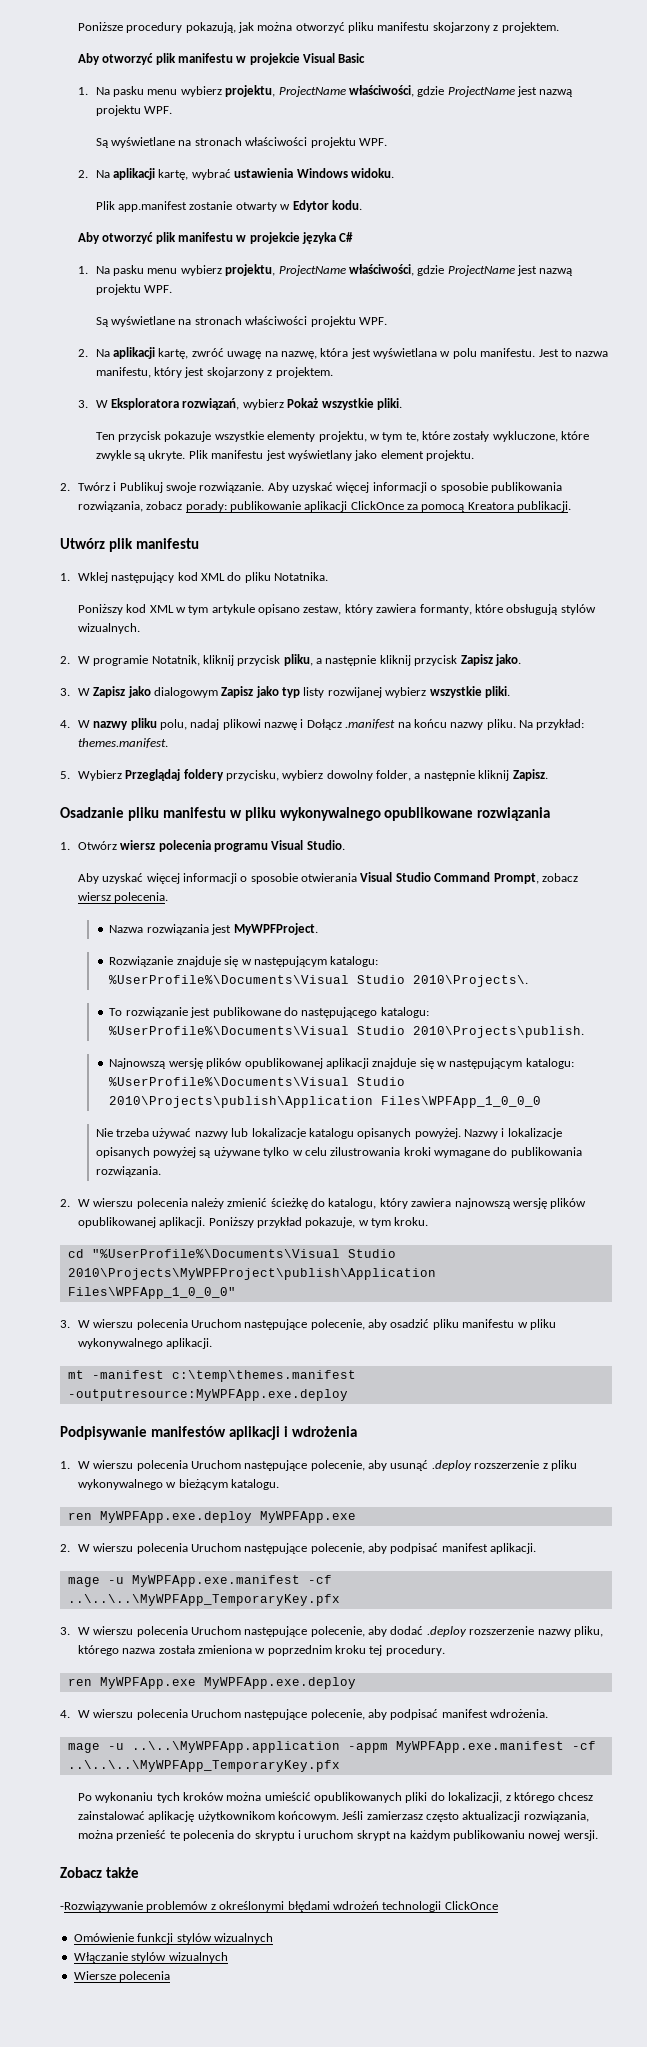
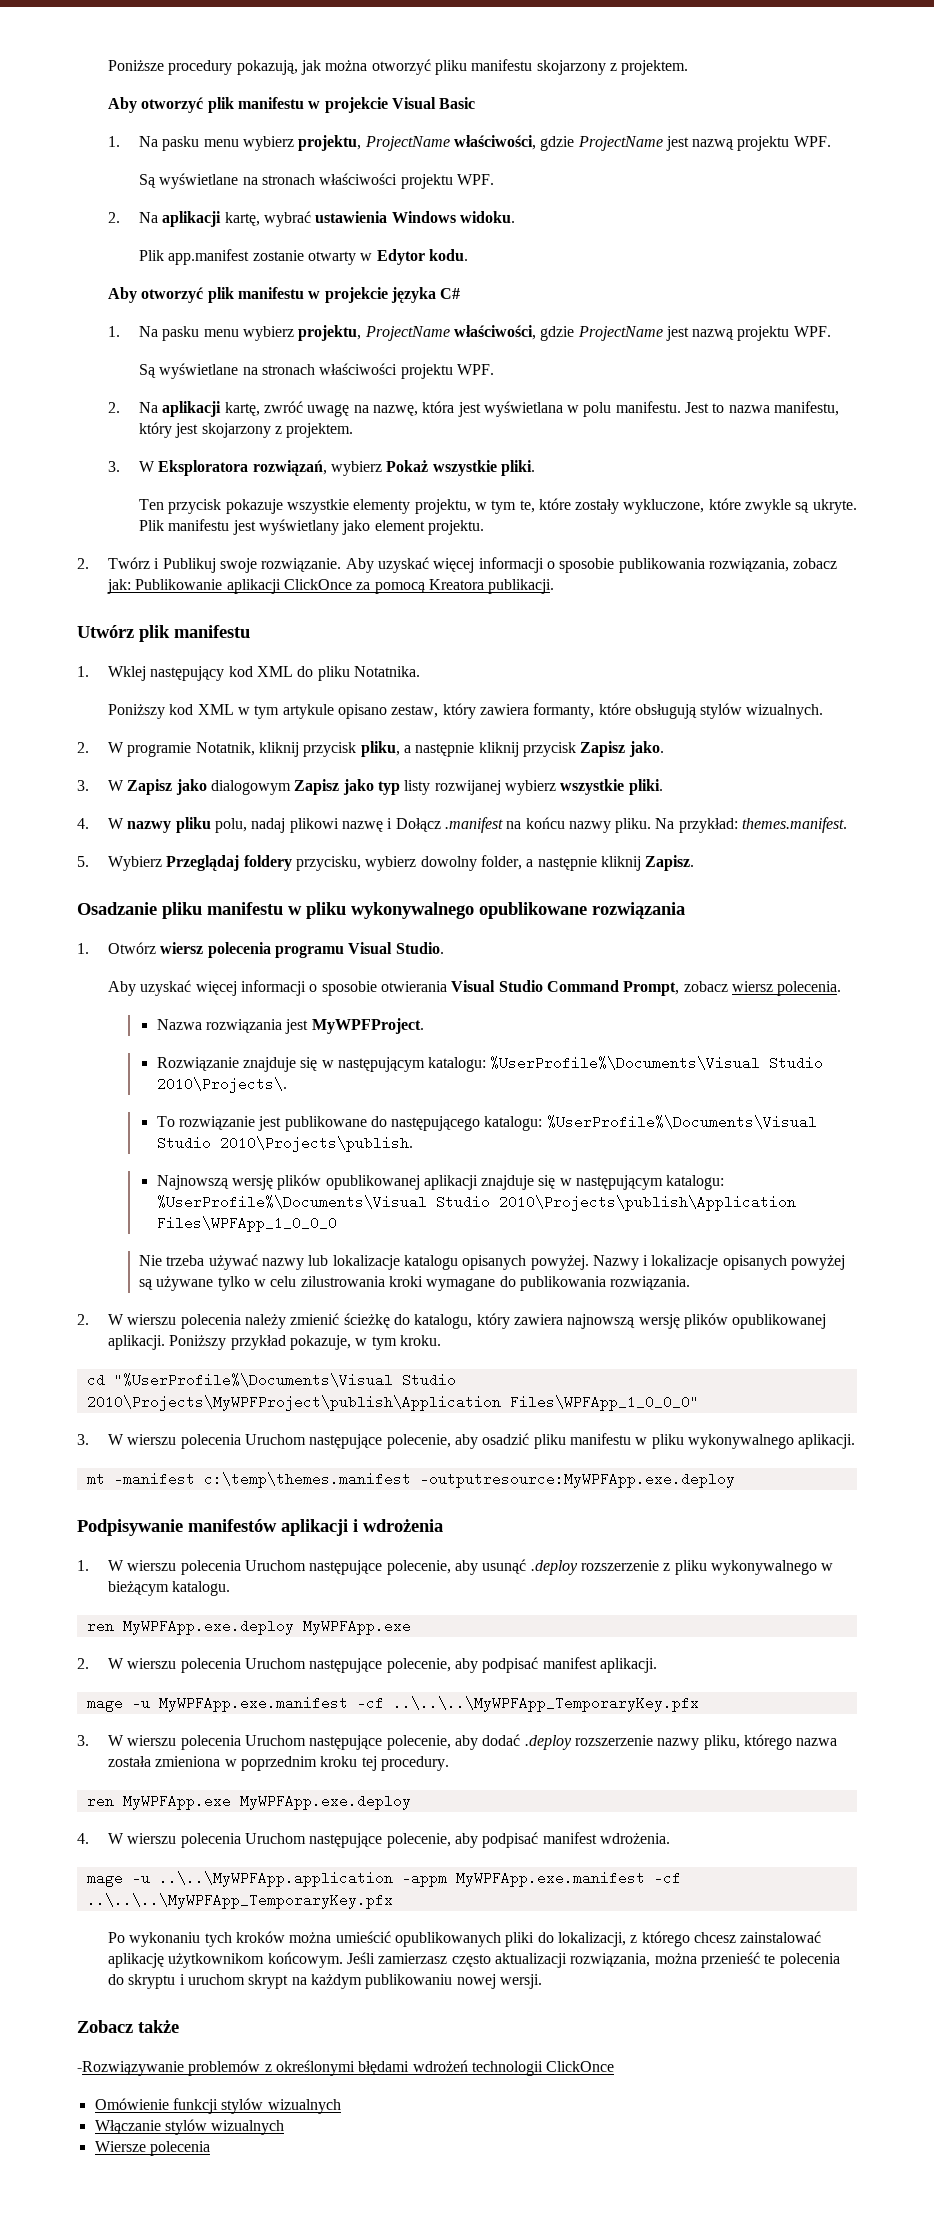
- Aby uzyskać więcej informacji o sposobie publikowania rozwiązania, zobacz porady: publikowanie aplikacji ClickOnce za pomocą Kreatora publikacji.
+ Aby uzyskać więcej informacji o sposobie publikowania rozwiązania, zobacz jak: Publikowanie aplikacji ClickOnce za pomocą Kreatora publikacji.

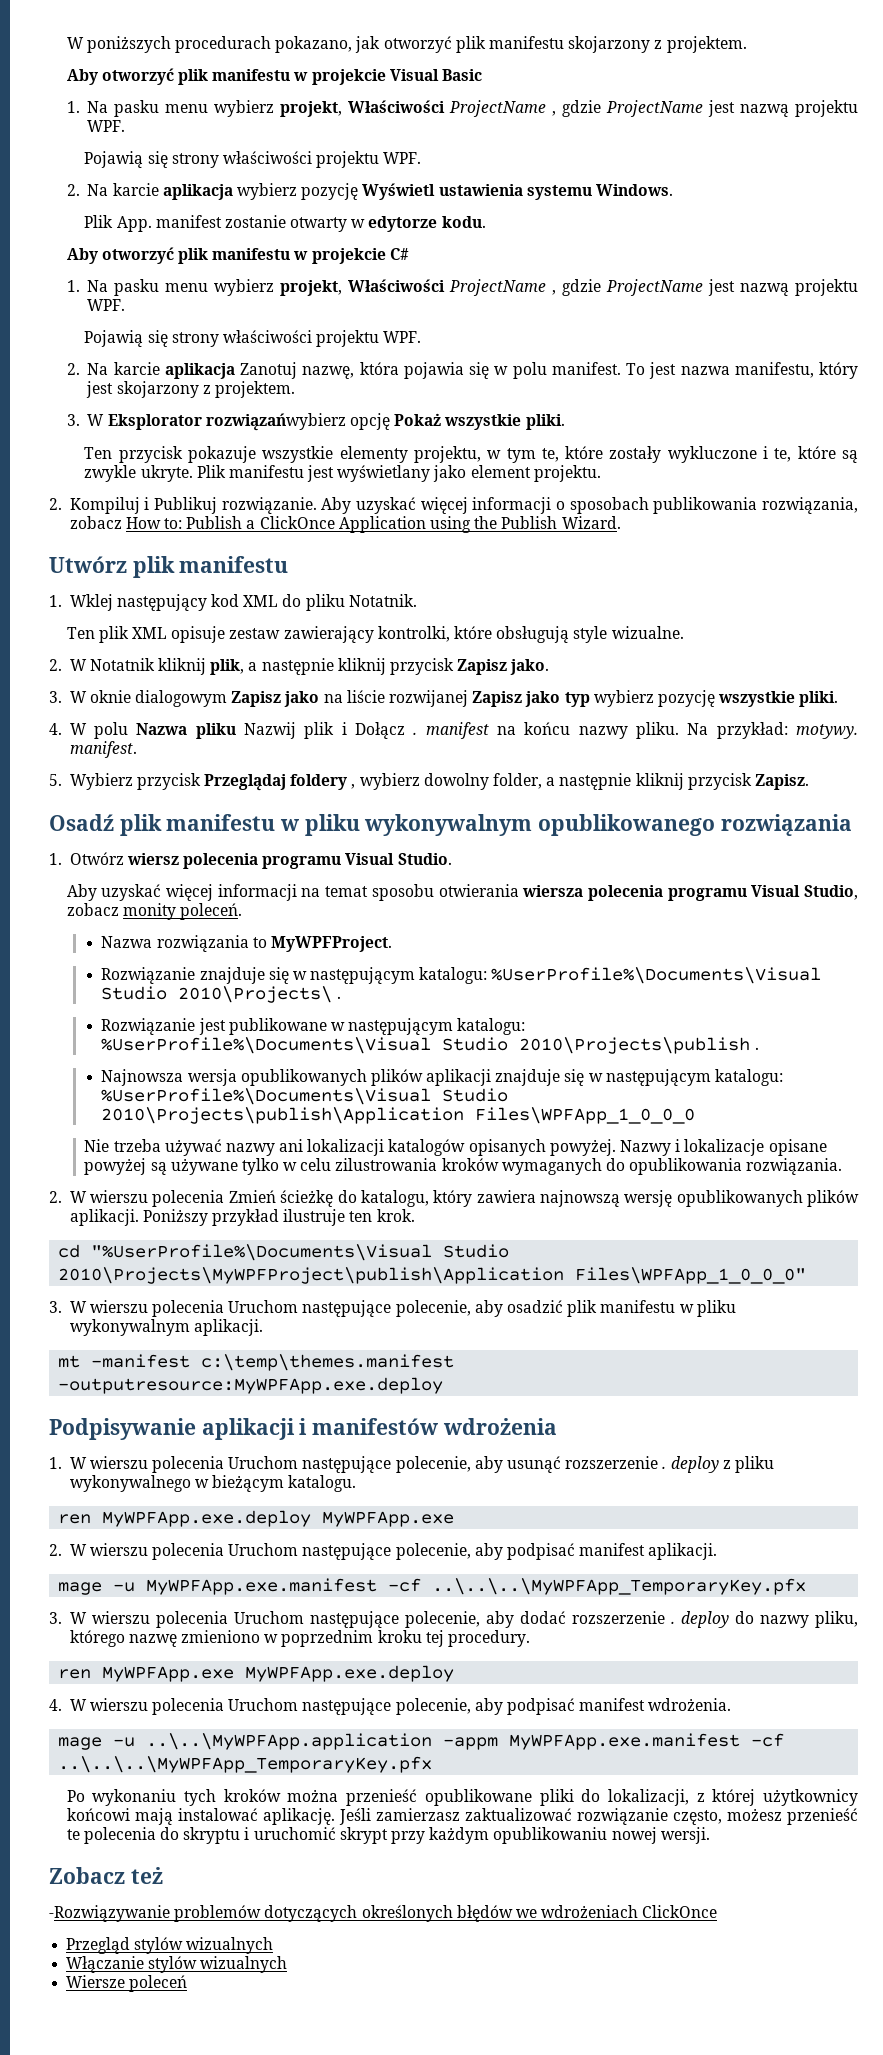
- Poniższe procedury pokazują, jak można otworzyć pliku manifestu skojarzony z projektem.
+ W poniższych procedurach pokazano, jak otworzyć plik manifestu skojarzony z projektem.
  Aby otworzyć plik manifestu w projekcie Visual Basic
- 1. Na pasku menu wybierz projektu, ProjectName właściwości, gdzie ProjectName jest nazwą projektu WPF.
- Są wyświetlane na stronach właściwości projektu WPF.
- 2. Na aplikacji kartę, wybrać ustawienia Windows widoku.
- Plik app.manifest zostanie otwarty w Edytor kodu.
+ 1. Na pasku menu wybierz projekt, Właściwości ProjectName , gdzie ProjectName jest nazwą projektu WPF.
+ Pojawią się strony właściwości projektu WPF.
+ 2. Na karcie aplikacja wybierz pozycję Wyświetl ustawienia systemu Windows.
+ Plik App. manifest zostanie otwarty w edytorze kodu.
- Aby otworzyć plik manifestu w projekcie języka C#
- 1. Na pasku menu wybierz projektu, ProjectName właściwości, gdzie ProjectName jest nazwą projektu WPF.
- Są wyświetlane na stronach właściwości projektu WPF.
- 2. Na aplikacji kartę, zwróć uwagę na nazwę, która jest wyświetlana w polu manifestu. Jest to nazwa manifestu, który jest skojarzony z projektem.
+ Aby otworzyć plik manifestu w projekcie C#
+ 1. Na pasku menu wybierz projekt, Właściwości ProjectName , gdzie ProjectName jest nazwą projektu WPF.
+ Pojawią się strony właściwości projektu WPF.
+ 2. Na karcie aplikacja Zanotuj nazwę, która pojawia się w polu manifest. To jest nazwa manifestu, który jest skojarzony z projektem.
- 3. W Eksploratora rozwiązań, wybierz Pokaż wszystkie pliki.
+ 3. W Eksplorator rozwiązańwybierz opcję Pokaż wszystkie pliki.
- Ten przycisk pokazuje wszystkie elementy projektu, w tym te, które zostały wykluczone, które zwykle są ukryte.
+ Ten przycisk pokazuje wszystkie elementy projektu, w tym te, które zostały wykluczone i te, które są zwykle ukryte.
- 2. Twórz i Publikuj swoje rozwiązanie.
+ 2. Kompiluj i Publikuj rozwiązanie.
- Aby uzyskać więcej informacji o sposobie publikowania rozwiązania, zobacz jak: Publikowanie aplikacji ClickOnce za pomocą Kreatora publikacji.
+ Aby uzyskać więcej informacji o sposobach publikowania rozwiązania, zobacz How to: Publish a ClickOnce Application using the Publish Wizard.
- 1. Wklej następujący kod XML do pliku Notatnika.
- Poniższy kod XML w tym artykule opisano zestaw, który zawiera formanty, które obsługują stylów wizualnych.
- 2. W programie Notatnik, kliknij przycisk pliku, a następnie kliknij przycisk Zapisz jako.
+ 1. Wklej następujący kod XML do pliku Notatnik.
+ Ten plik XML opisuje zestaw zawierający kontrolki, które obsługują style wizualne.
+ 2. W Notatnik kliknij plik, a następnie kliknij przycisk Zapisz jako.
- 3. W Zapisz jako dialogowym Zapisz jako typ listy rozwijanej wybierz wszystkie pliki.
- 4. W nazwy pliku polu, nadaj plikowi nazwę i Dołącz .manifest na końcu nazwy pliku.
+ 3. W oknie dialogowym Zapisz jako na liście rozwijanej Zapisz jako typ wybierz pozycję wszystkie pliki.
+ 4. W polu Nazwa pliku Nazwij plik i Dołącz . manifest na końcu nazwy pliku.
- Na przykład: themes.manifest.
+ Na przykład: motywy. manifest.
- 5. Wybierz Przeglądaj foldery przycisku, wybierz dowolny folder, a następnie kliknij Zapisz.
+ 5. Wybierz przycisk Przeglądaj foldery , wybierz dowolny folder, a następnie kliknij przycisk Zapisz.
- Osadzanie pliku manifestu w pliku wykonywalnego opublikowane rozwiązania
+ Osadź plik manifestu w pliku wykonywalnym opublikowanego rozwiązania
- Aby uzyskać więcej informacji o sposobie otwierania Visual Studio Command Prompt, zobacz wiersz polecenia.
+ Aby uzyskać więcej informacji na temat sposobu otwierania wiersza polecenia programu Visual Studio, zobacz monity poleceń.
- Nazwa rozwiązania jest MyWPFProject.
+ Nazwa rozwiązania to MyWPFProject.
- Rozwiązanie znajduje się w następującym katalogu: %UserProfile%\Documents\Visual Studio 2010\Projects\.
- To rozwiązanie jest publikowane do następującego katalogu: %UserProfile%\Documents\Visual Studio 2010\Projects\publish.
- Najnowszą wersję plików opublikowanej aplikacji znajduje się w następującym katalogu: %UserProfile%\Documents\Visual Studio 2010\Projects\publish\Application Files\WPFApp_1_0_0_0
+ Rozwiązanie znajduje się w następującym katalogu: %UserProfile%\Documents\Visual Studio 2010\Projects\ .
+ Rozwiązanie jest publikowane w następującym katalogu: %UserProfile%\Documents\Visual Studio 2010\Projects\publish .
+ Najnowsza wersja opublikowanych plików aplikacji znajduje się w następującym katalogu: %UserProfile%\Documents\Visual Studio 2010\Projects\publish\Application Files\WPFApp_1_0_0_0
- Nie trzeba używać nazwy lub lokalizacje katalogu opisanych powyżej.
+ Nie trzeba używać nazwy ani lokalizacji katalogów opisanych powyżej.
- Nazwy i lokalizacje opisanych powyżej są używane tylko w celu zilustrowania kroki wymagane do publikowania rozwiązania.
+ Nazwy i lokalizacje opisane powyżej są używane tylko w celu zilustrowania kroków wymaganych do opublikowania rozwiązania.
- 2. W wierszu polecenia należy zmienić ścieżkę do katalogu, który zawiera najnowszą wersję plików opublikowanej aplikacji.
+ 2. W wierszu polecenia Zmień ścieżkę do katalogu, który zawiera najnowszą wersję opublikowanych plików aplikacji.
- Poniższy przykład pokazuje, w tym kroku.
+ Poniższy przykład ilustruje ten krok.
- 3. W wierszu polecenia Uruchom następujące polecenie, aby osadzić pliku manifestu w pliku wykonywalnego aplikacji.
+ 3. W wierszu polecenia Uruchom następujące polecenie, aby osadzić plik manifestu w pliku wykonywalnym aplikacji.
- Podpisywanie manifestów aplikacji i wdrożenia
+ Podpisywanie aplikacji i manifestów wdrożenia
- 1. W wierszu polecenia Uruchom następujące polecenie, aby usunąć .deploy rozszerzenie z pliku wykonywalnego w bieżącym katalogu.
+ 1. W wierszu polecenia Uruchom następujące polecenie, aby usunąć rozszerzenie . deploy z pliku wykonywalnego w bieżącym katalogu.
- 3. W wierszu polecenia Uruchom następujące polecenie, aby dodać .deploy rozszerzenie nazwy pliku, którego nazwa została zmieniona w poprzednim kroku tej procedury.
+ 3. W wierszu polecenia Uruchom następujące polecenie, aby dodać rozszerzenie . deploy do nazwy pliku, którego nazwę zmieniono w poprzednim kroku tej procedury.
- Po wykonaniu tych kroków można umieścić opublikowanych pliki do lokalizacji, z którego chcesz zainstalować aplikację użytkownikom końcowym. Jeśli zamierzasz często aktualizacji rozwiązania, można przenieść te polecenia do skryptu i uruchom skrypt na każdym publikowaniu nowej wersji.
+ Po wykonaniu tych kroków można przenieść opublikowane pliki do lokalizacji, z której użytkownicy końcowi mają instalować aplikację. Jeśli zamierzasz zaktualizować rozwiązanie często, możesz przenieść te polecenia do skryptu i uruchomić skrypt przy każdym opublikowaniu nowej wersji.
- Zobacz także
+ Zobacz też
- -Rozwiązywanie problemów z określonymi błędami wdrożeń technologii ClickOnce
+ -Rozwiązywanie problemów dotyczących określonych błędów we wdrożeniach ClickOnce
- Omówienie funkcji stylów wizualnych
+ Przegląd stylów wizualnych
- Wiersze polecenia
+ Wiersze poleceń

